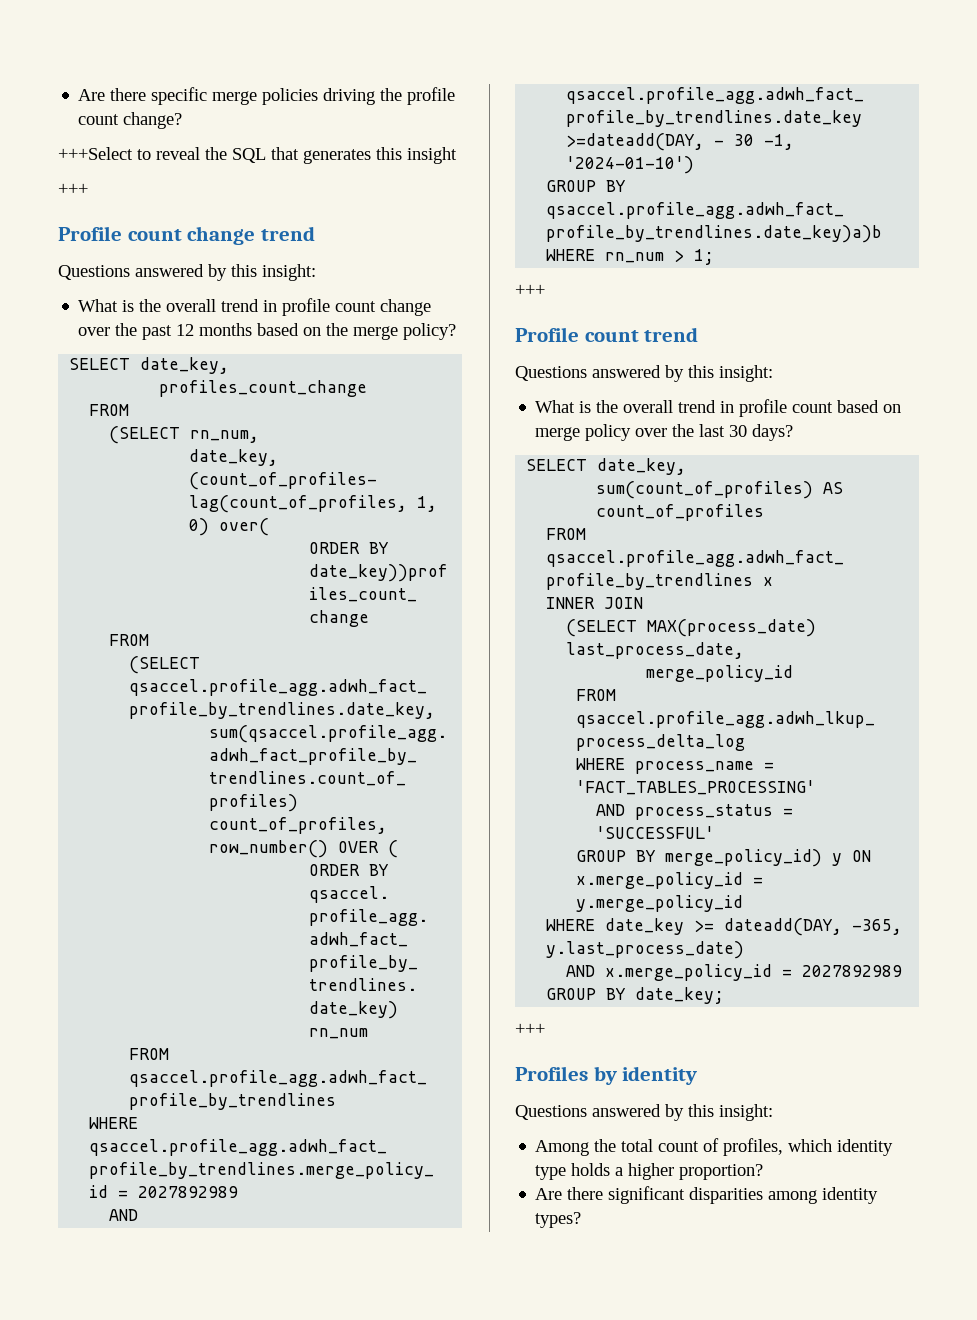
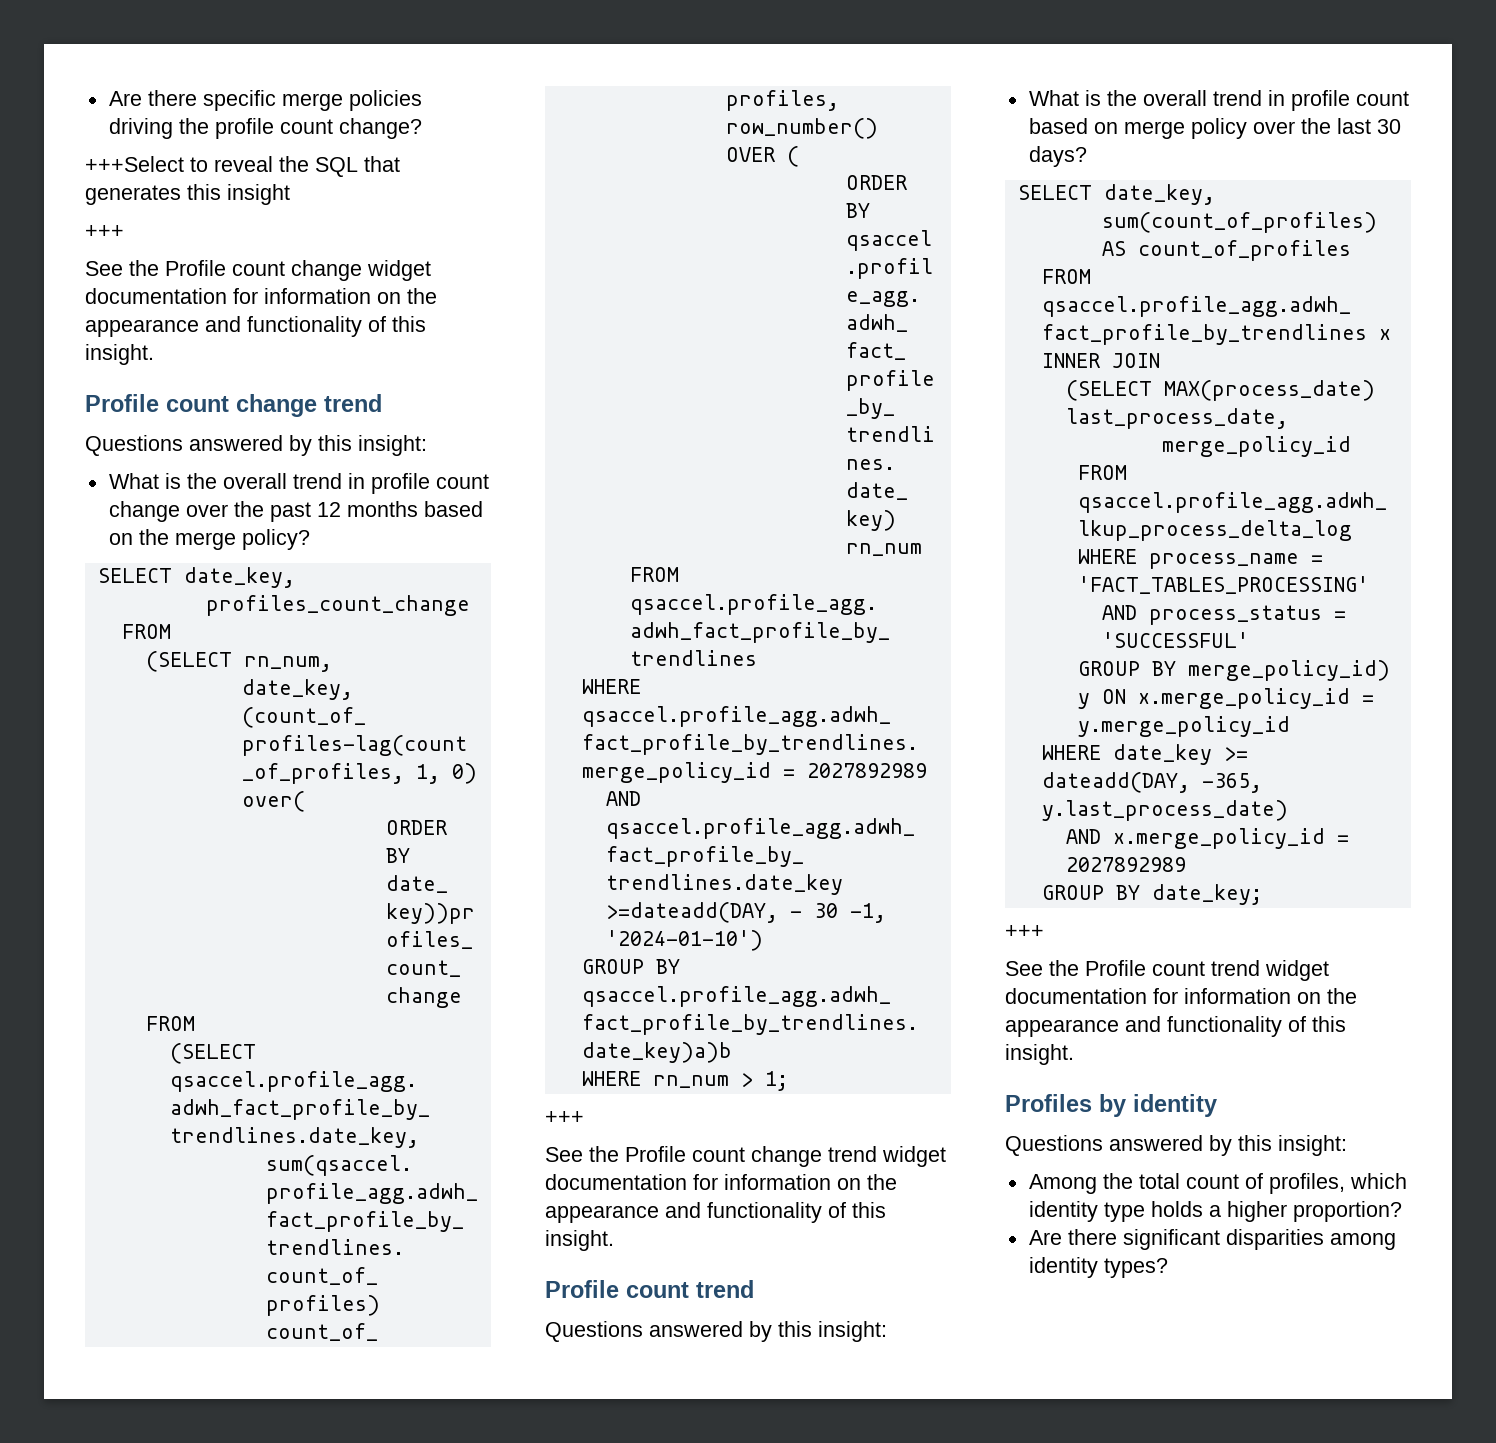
+ See the Profile count change widget documentation for information on the appearance and functionality of this insight.
+ See the Profile count change trend widget documentation for information on the appearance and functionality of this insight.
+ See the Profile count trend widget documentation for information on the appearance and functionality of this insight.

